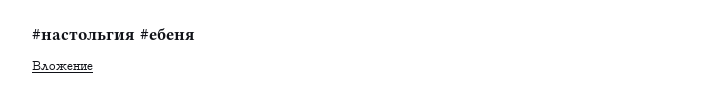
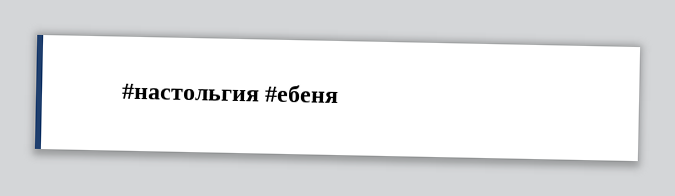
- Вложение

